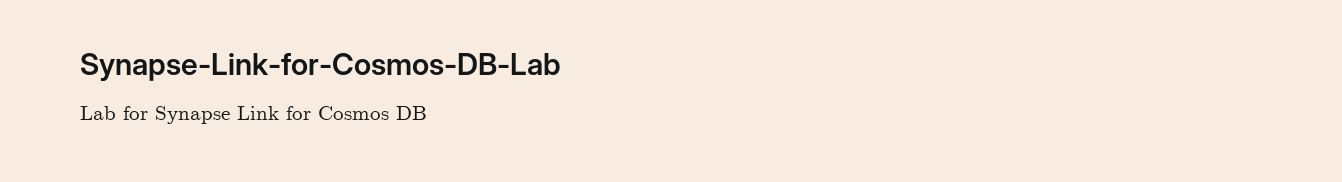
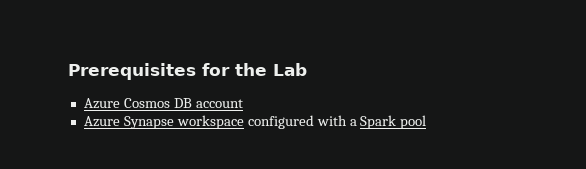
- Synapse-Link-for-Cosmos-DB-Lab
- Lab for Synapse Link for Cosmos DB
+ Prerequisites for the Lab
+ Azure Cosmos DB account
+ Azure Synapse workspace configured with a Spark pool

